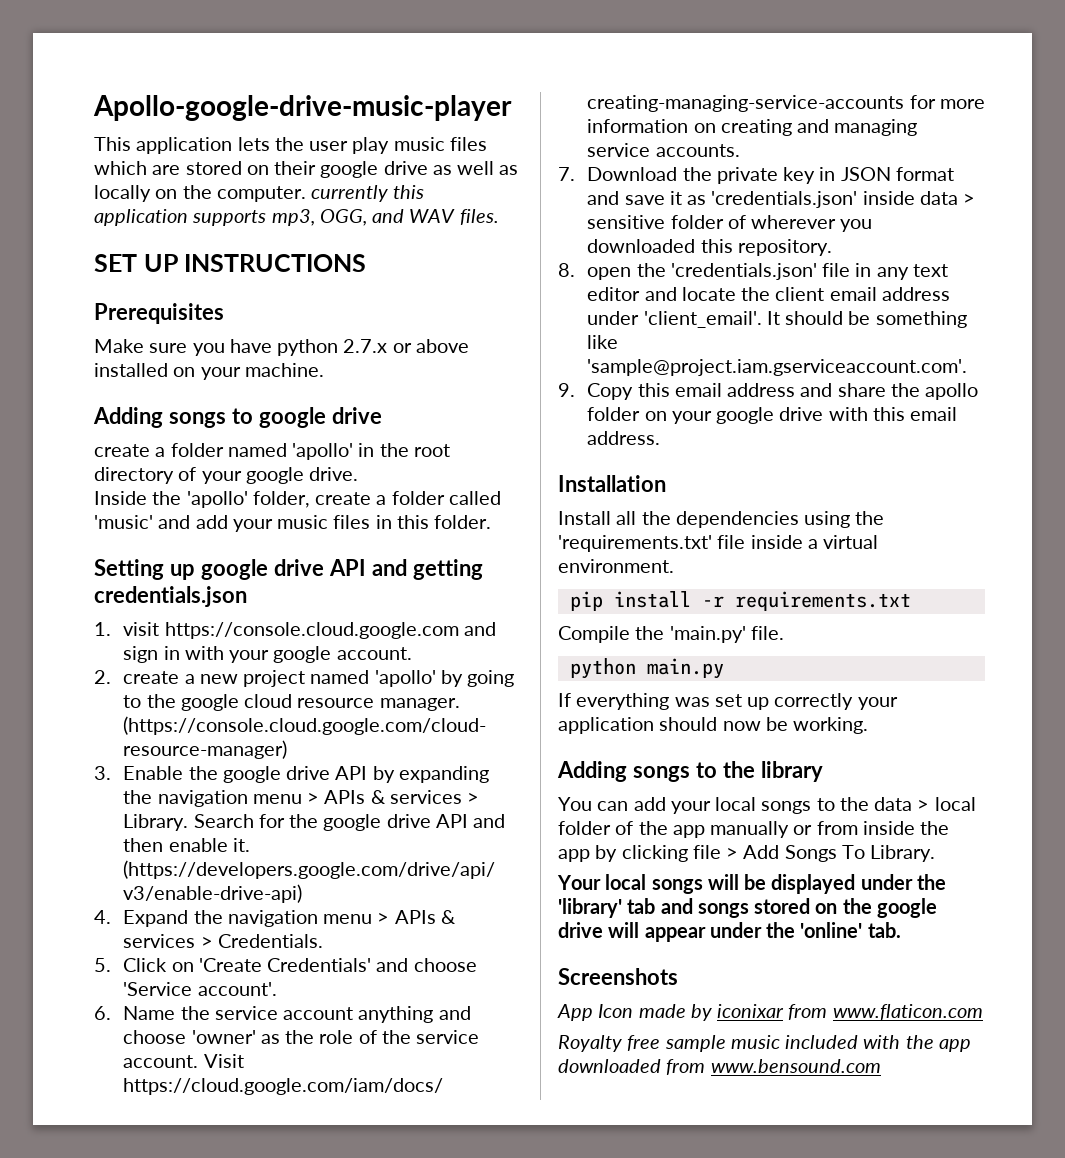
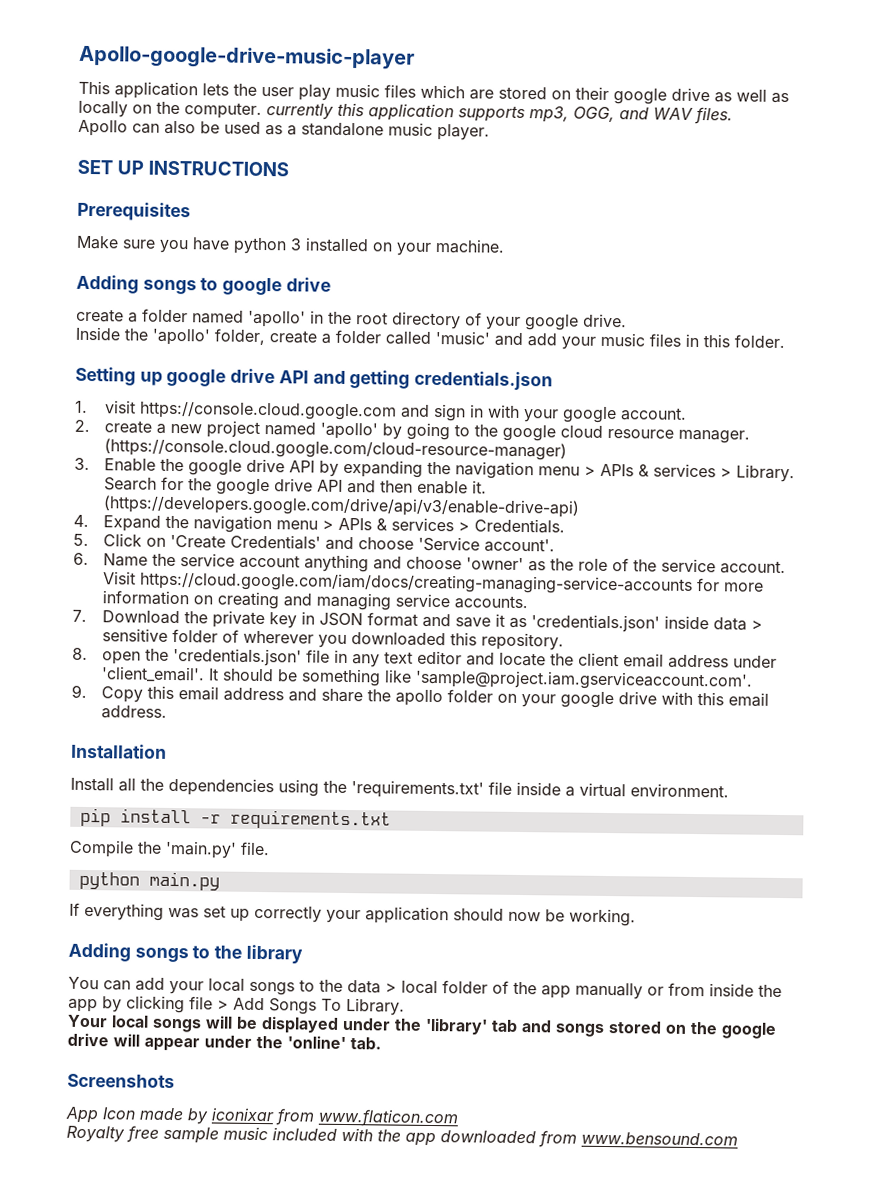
+ Apollo can also be used as a standalone music player.
- Make sure you have python 2.7.x or above installed on your machine.
+ Make sure you have python 3 installed on your machine.

